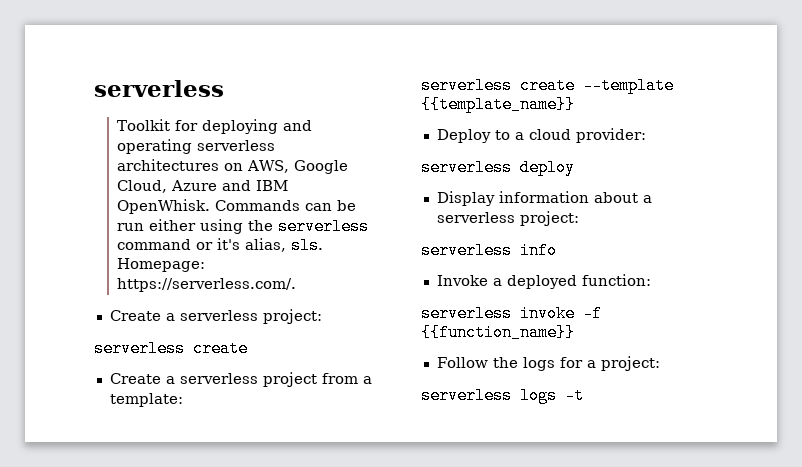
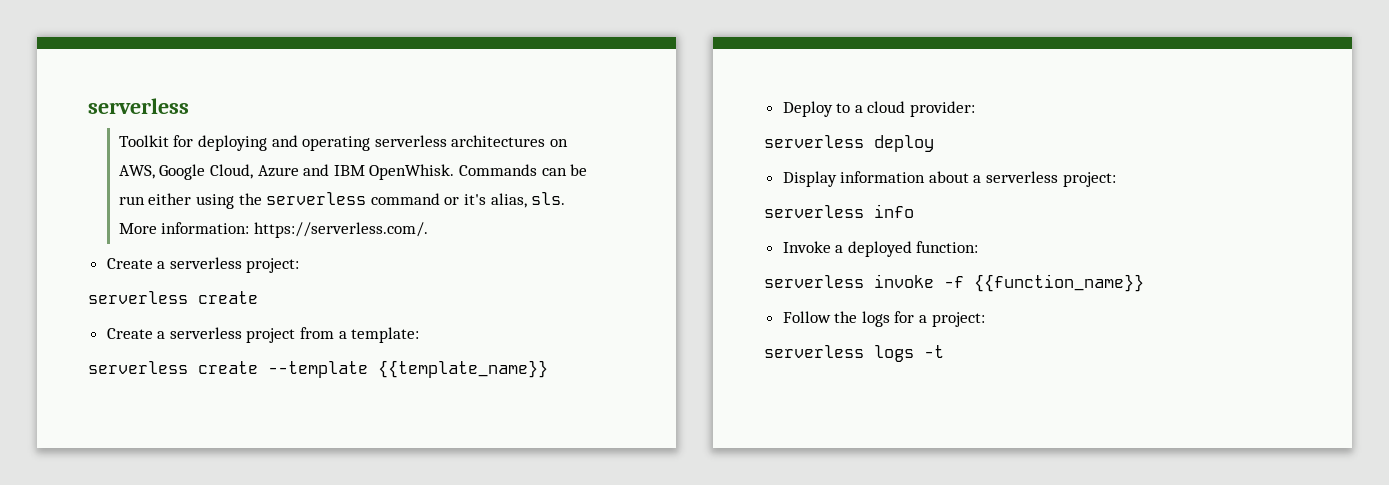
- Homepage: https://serverless.com/.
+ More information: https://serverless.com/.

